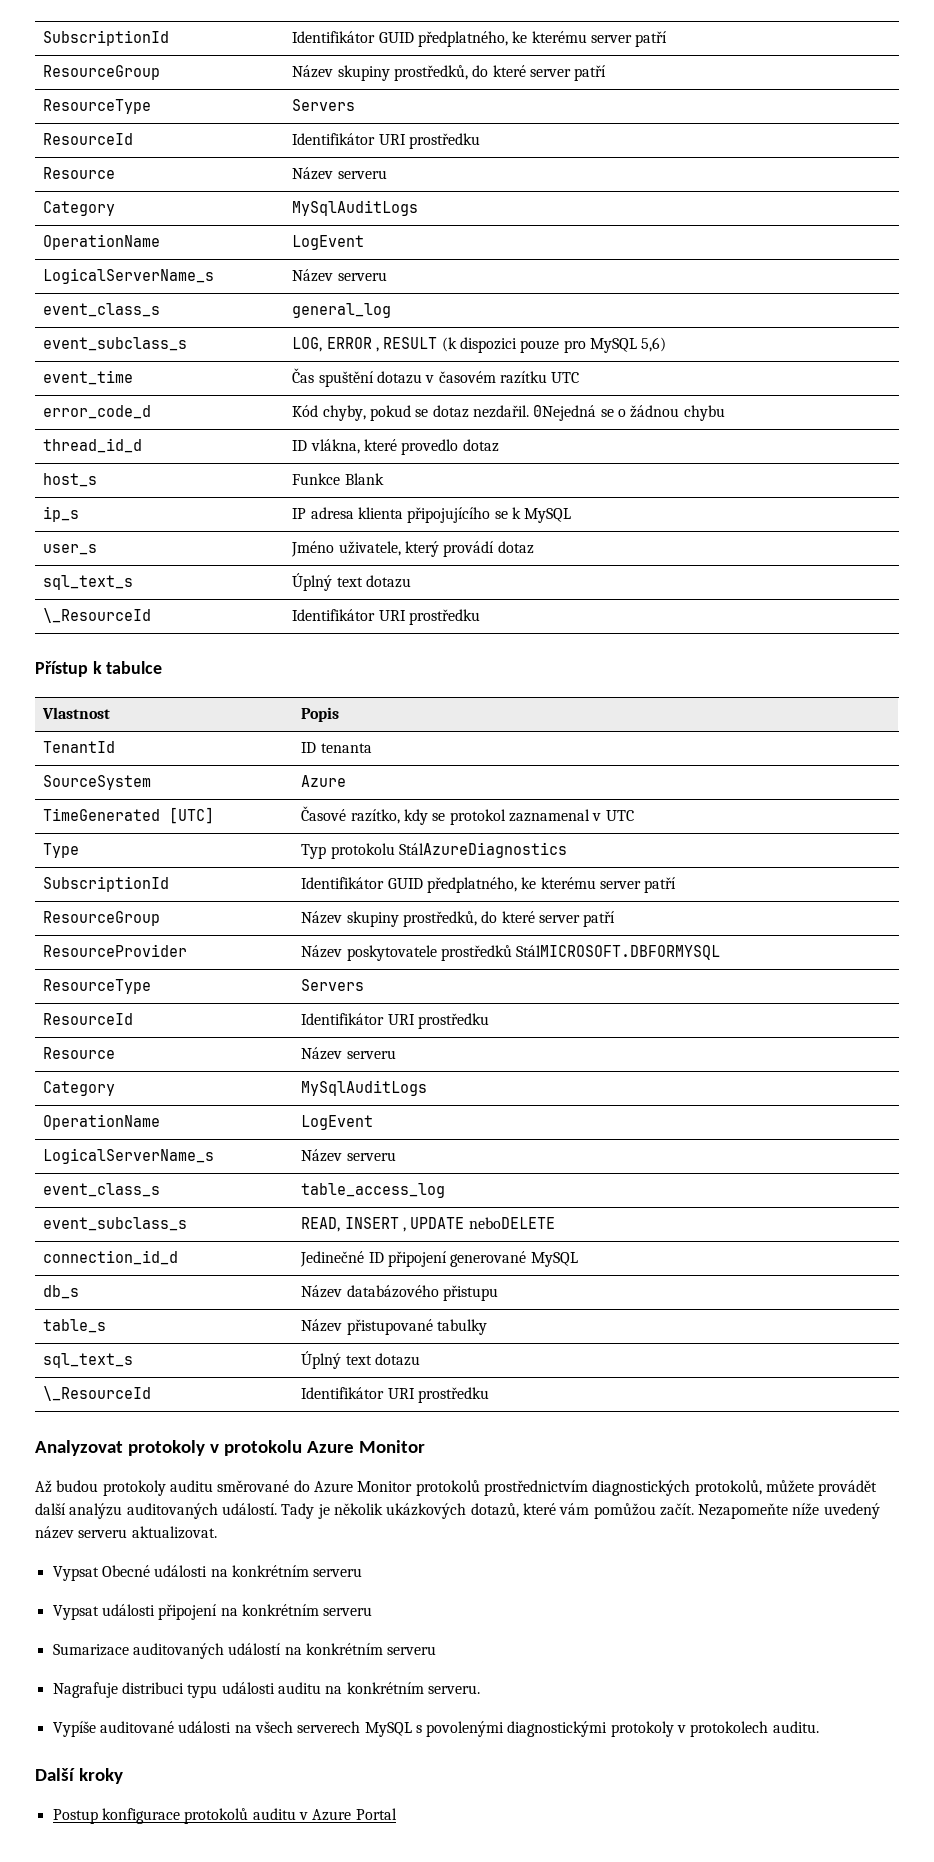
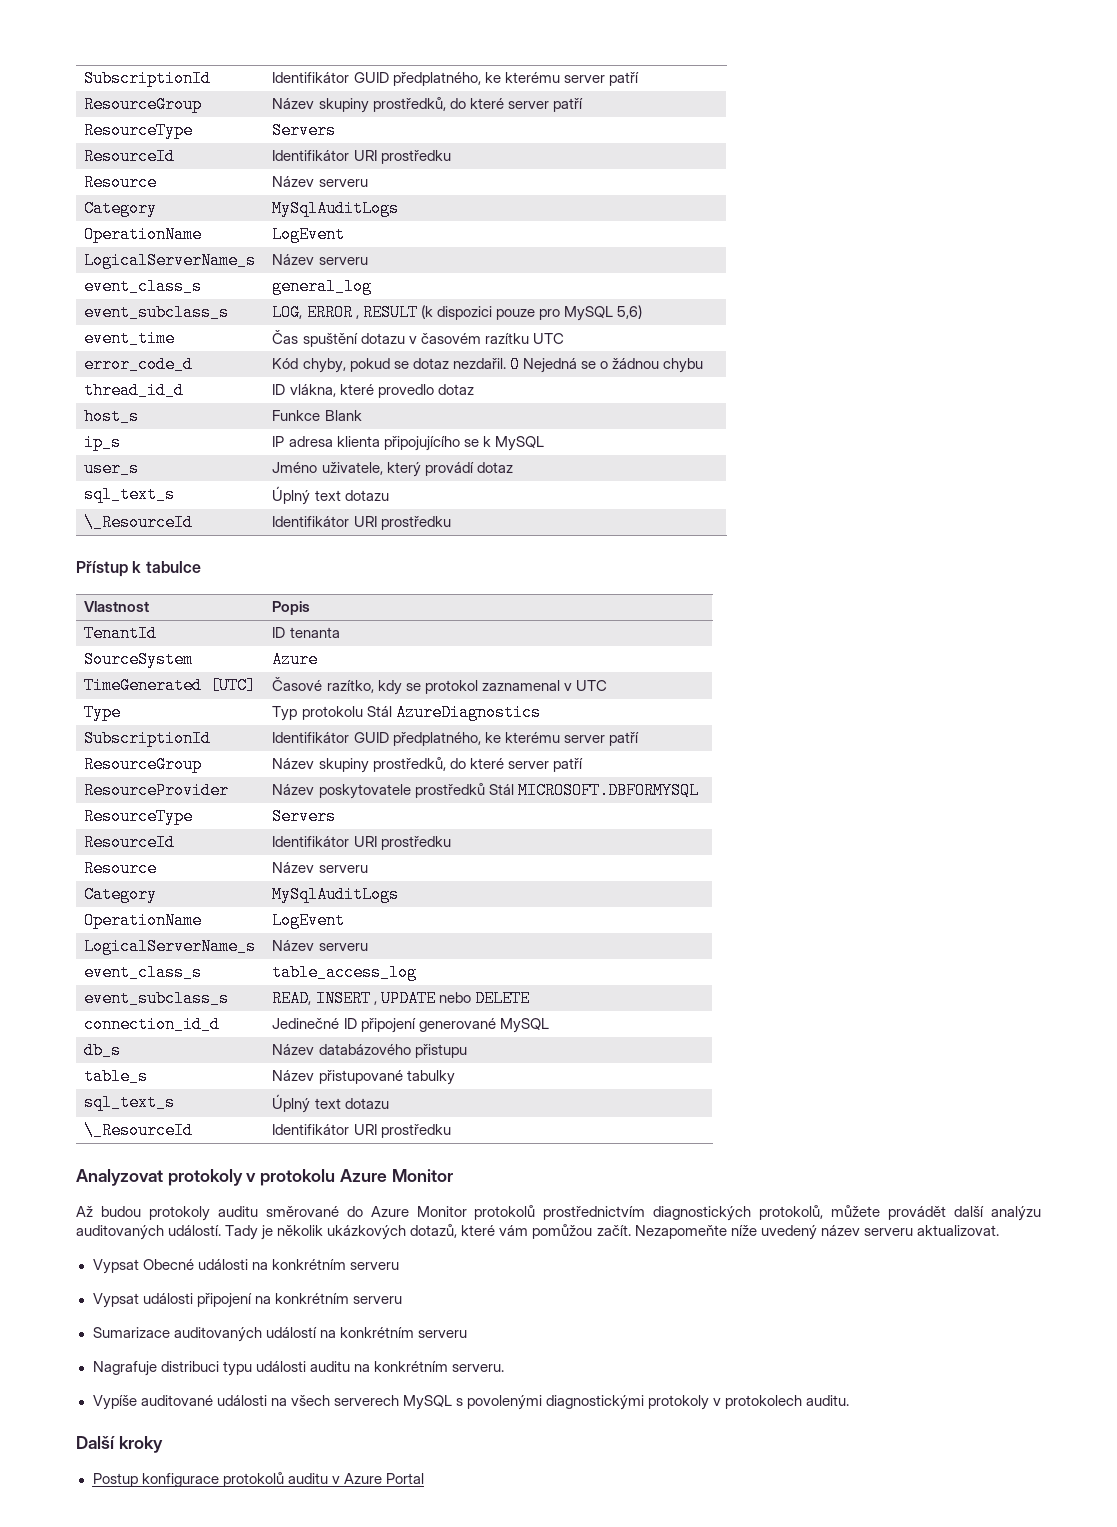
- error_code_d | Kód chyby, pokud se dotaz nezdařil. 0Nejedná se o žádnou chybu
+ error_code_d | Kód chyby, pokud se dotaz nezdařil. 0 Nejedná se o žádnou chybu
- Type | Typ protokolu StálAzureDiagnostics
+ Type | Typ protokolu Stál AzureDiagnostics
- ResourceProvider | Název poskytovatele prostředků StálMICROSOFT.DBFORMYSQL
+ ResourceProvider | Název poskytovatele prostředků Stál MICROSOFT.DBFORMYSQL
- event_subclass_s | READ, INSERT , UPDATE neboDELETE
+ event_subclass_s | READ, INSERT , UPDATE nebo DELETE

